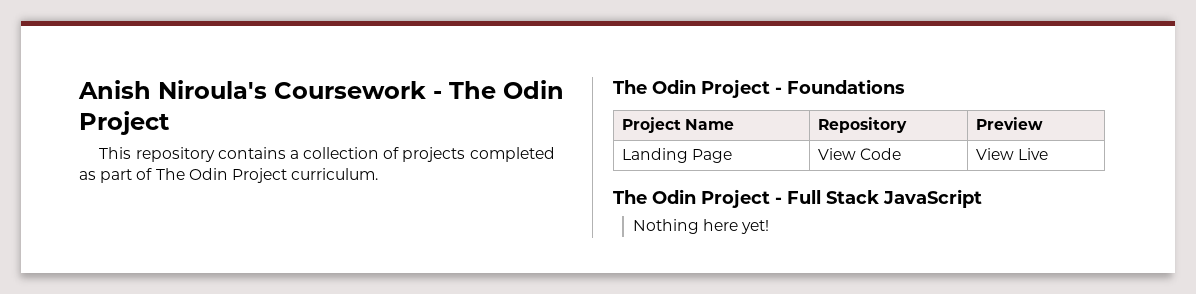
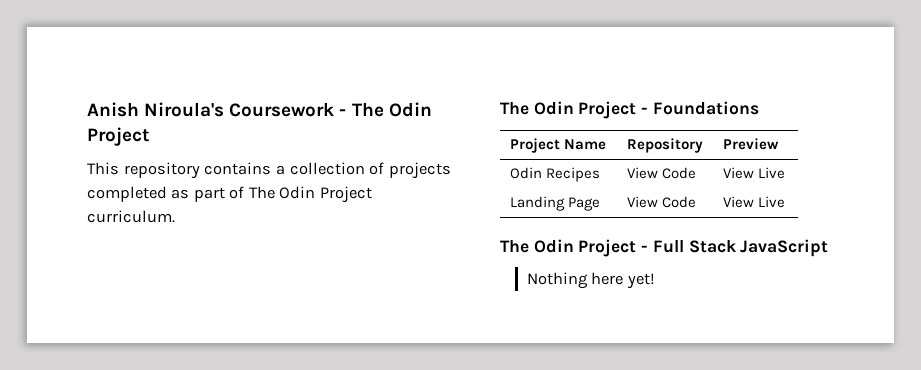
+ Odin Recipes | View Code | View Live

